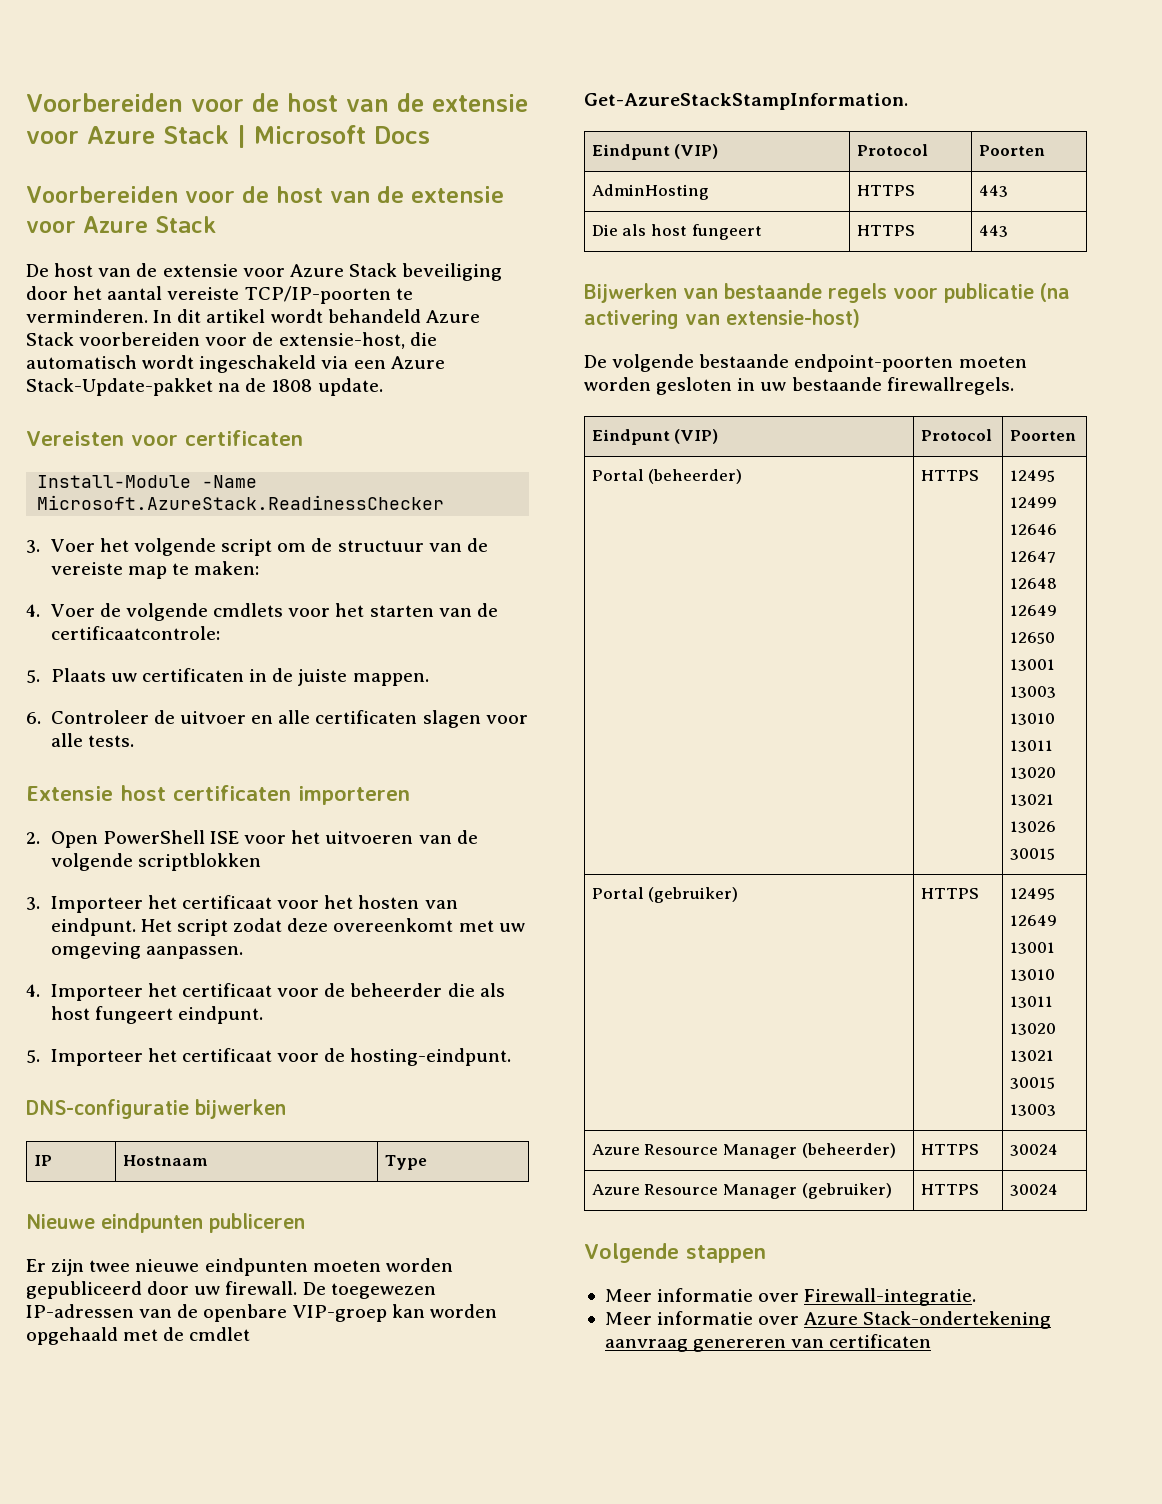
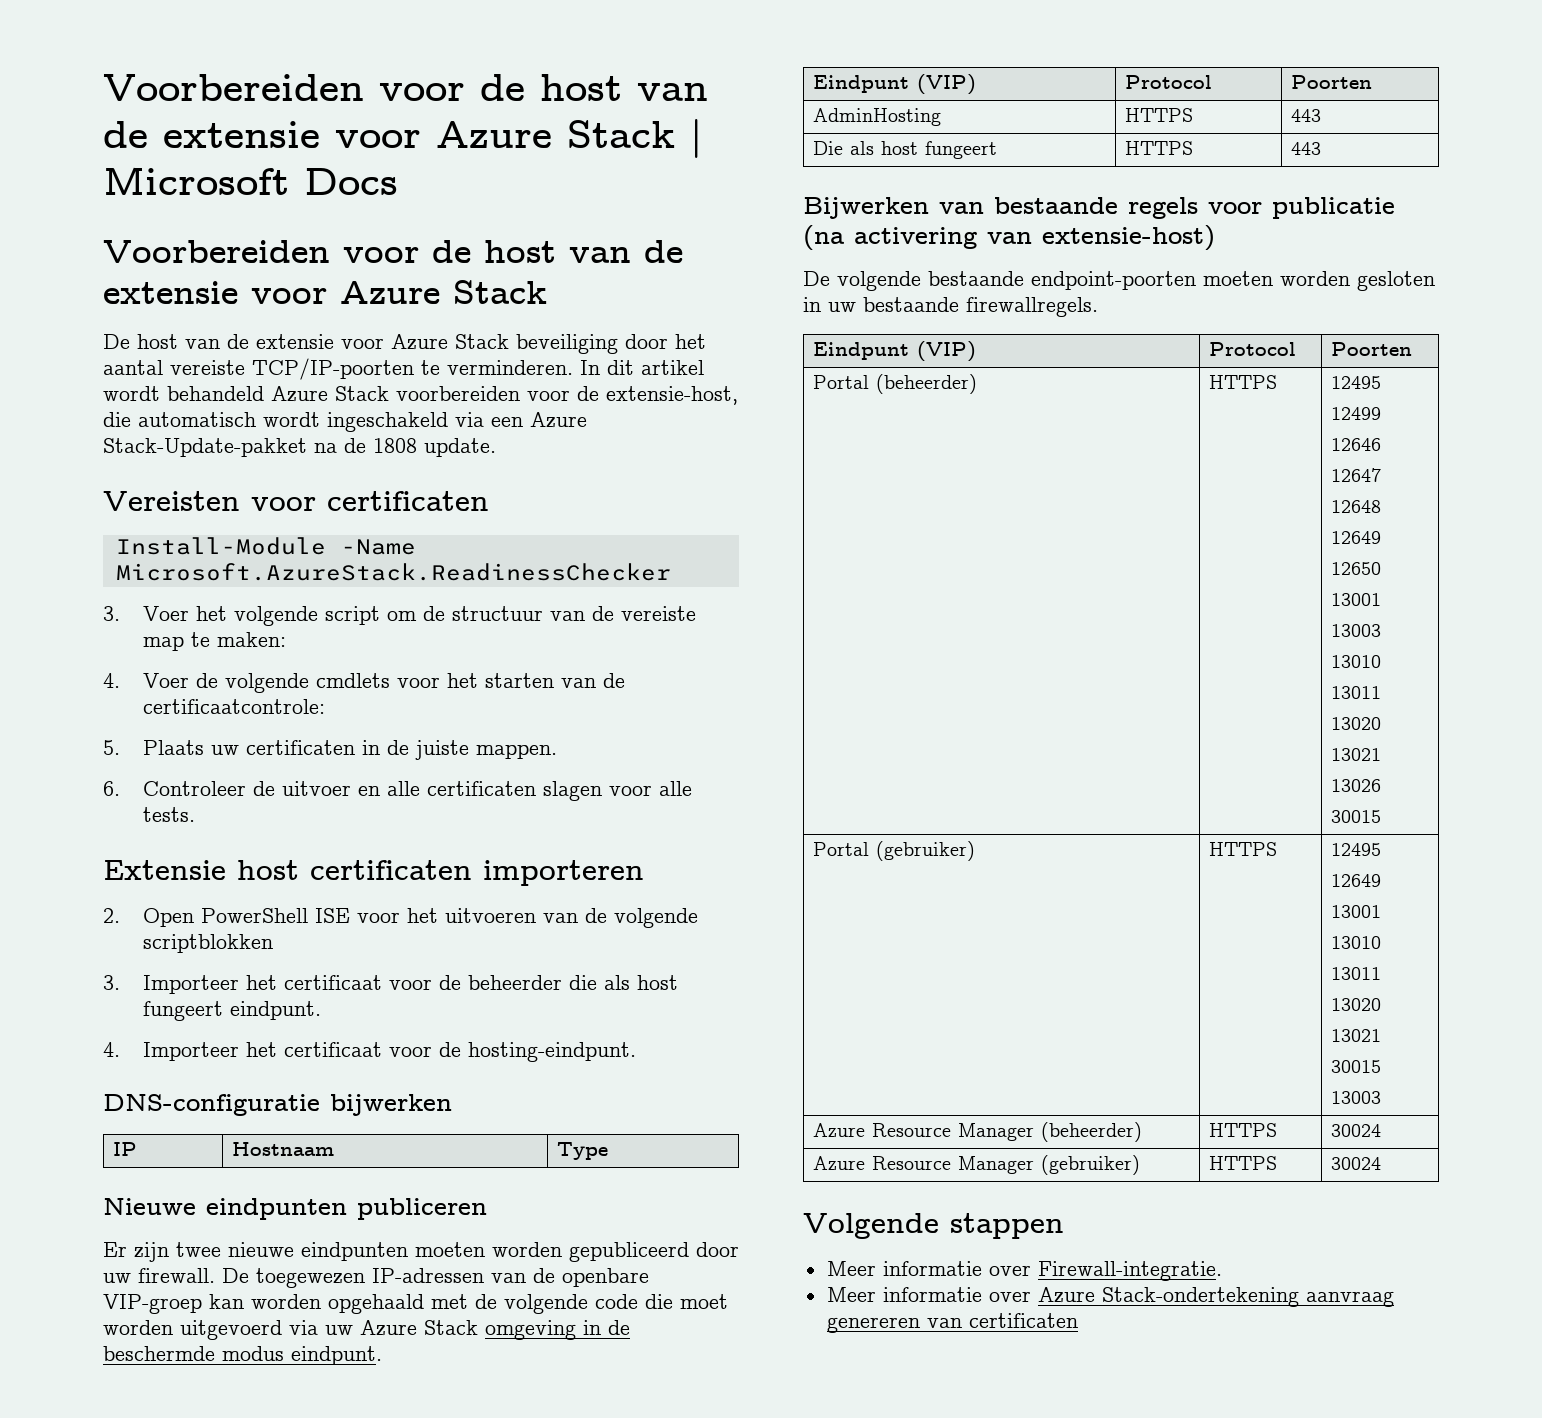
- 3. Importeer het certificaat voor het hosten van eindpunt. Het script zodat deze overeenkomt met uw omgeving aanpassen.
- 4. Importeer het certificaat voor de beheerder die als host fungeert eindpunt.
+ 3. Importeer het certificaat voor de beheerder die als host fungeert eindpunt.
- 5. Importeer het certificaat voor de hosting-eindpunt.
+ 4. Importeer het certificaat voor de hosting-eindpunt.
- De toegewezen IP-adressen van de openbare VIP-groep kan worden opgehaald met de cmdlet Get-AzureStackStampInformation.
+ De toegewezen IP-adressen van de openbare VIP-groep kan worden opgehaald met de volgende code die moet worden uitgevoerd via uw Azure Stack omgeving in de beschermde modus eindpunt.

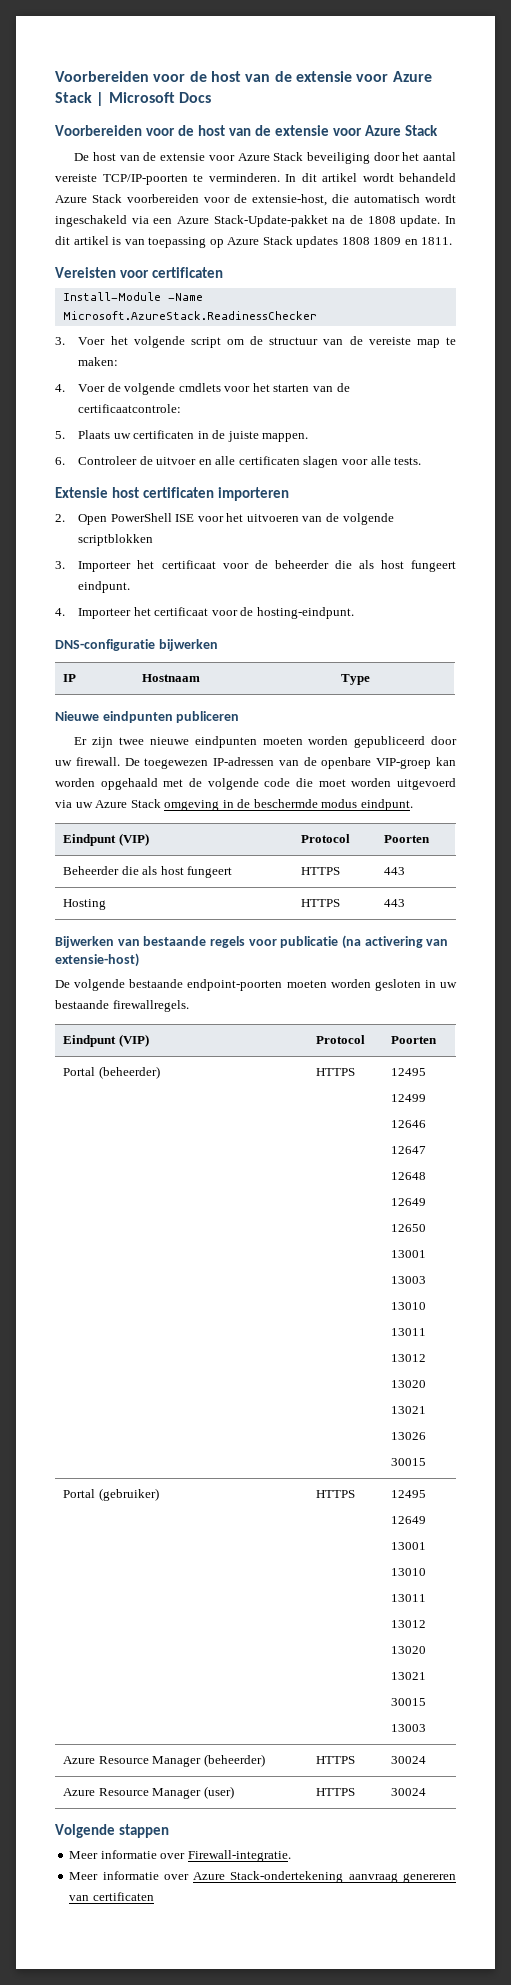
+ In dit artikel is van toepassing op Azure Stack updates 1808 1809 en 1811.
- AdminHosting | HTTPS | 443
- Die als host fungeert | HTTPS | 443
+ Beheerder die als host fungeert | HTTPS | 443
+ Hosting | HTTPS | 443
  Portal (beheerder) | HTTPS | 12495
  12499
  12646
  12647
  12648
  12649
  12650
  13001
  13003
  13010
  13011
+ 13012
  Portal (gebruiker) | HTTPS | 12495
  12649
  13001
  13010
  13011
+ 13012
- Azure Resource Manager (gebruiker) | HTTPS | 30024
+ Azure Resource Manager (user) | HTTPS | 30024

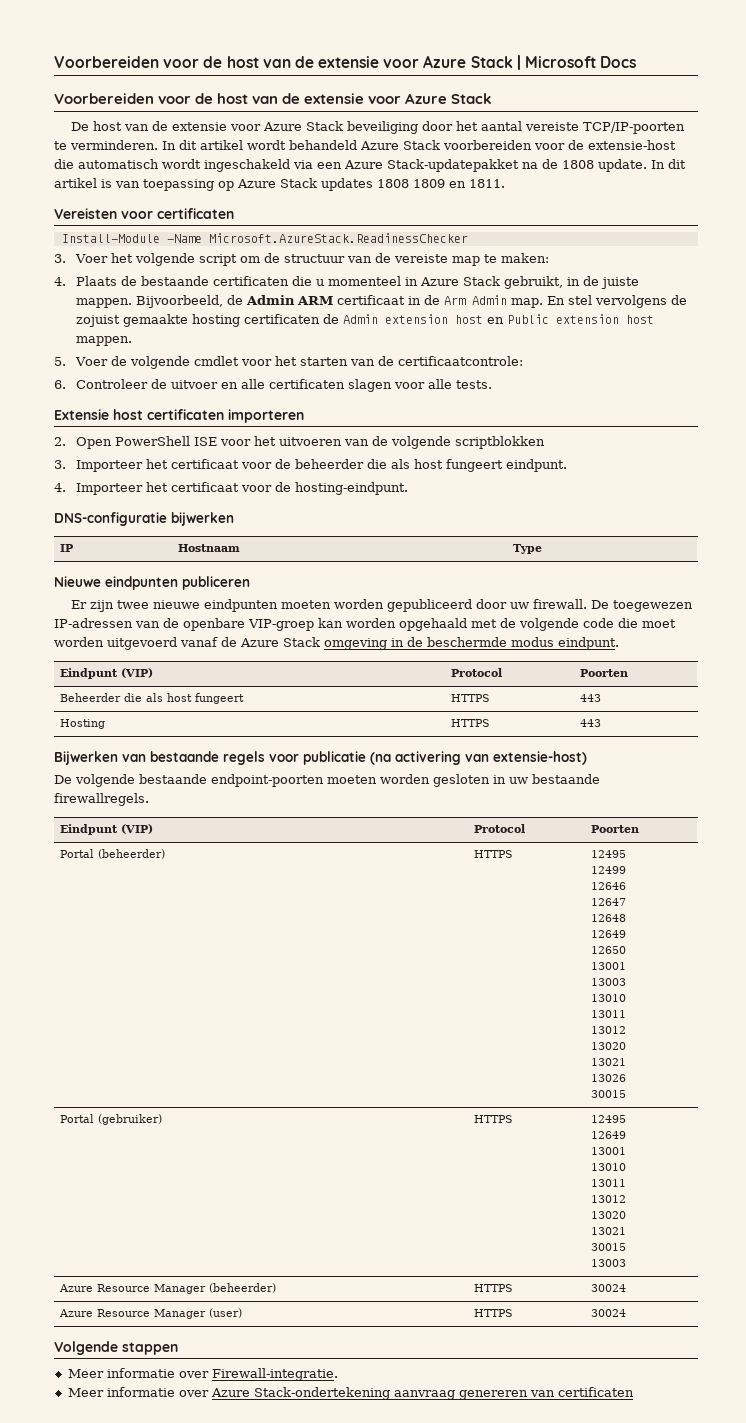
- In dit artikel wordt behandeld Azure Stack voorbereiden voor de extensie-host, die automatisch wordt ingeschakeld via een Azure Stack-Update-pakket na de 1808 update.
+ In dit artikel wordt behandeld Azure Stack voorbereiden voor de extensie-host die automatisch wordt ingeschakeld via een Azure Stack-updatepakket na de 1808 update.
- 4. Voer de volgende cmdlets voor het starten van de certificaatcontrole:
+ 4. Plaats de bestaande certificaten die u momenteel in Azure Stack gebruikt, in de juiste mappen. Bijvoorbeeld, de Admin ARM certificaat in de Arm Admin map. En stel vervolgens de zojuist gemaakte hosting certificaten de Admin extension host en Public extension host mappen.
+ 5. Voer de volgende cmdlet voor het starten van de certificaatcontrole:
- 5. Plaats uw certificaten in de juiste mappen.
- De toegewezen IP-adressen van de openbare VIP-groep kan worden opgehaald met de volgende code die moet worden uitgevoerd via uw Azure Stack omgeving in de beschermde modus eindpunt.
+ De toegewezen IP-adressen van de openbare VIP-groep kan worden opgehaald met de volgende code die moet worden uitgevoerd vanaf de Azure Stack omgeving in de beschermde modus eindpunt.

